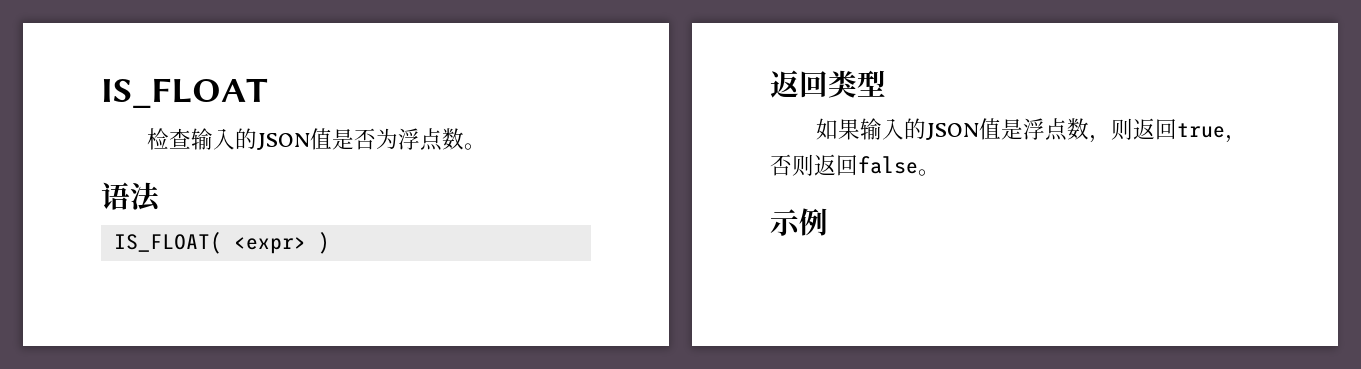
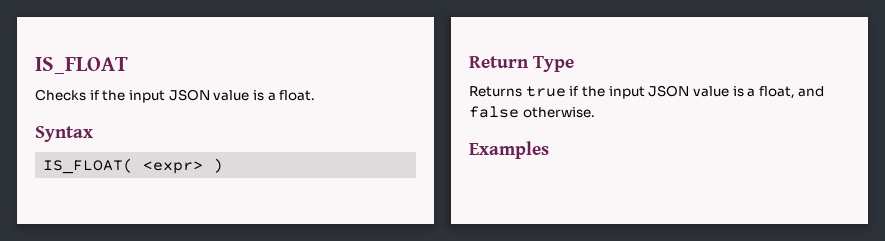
- 检查输入的JSON值是否为浮点数。
- 语法
+ Checks if the input JSON value is a float.
+ Syntax
  IS_FLOAT( <expr> )
- 返回类型
- 如果输入的JSON值是浮点数，则返回true，否则返回false。
- 示例
+ Return Type
+ Returns true if the input JSON value is a float, and false otherwise.
+ Examples

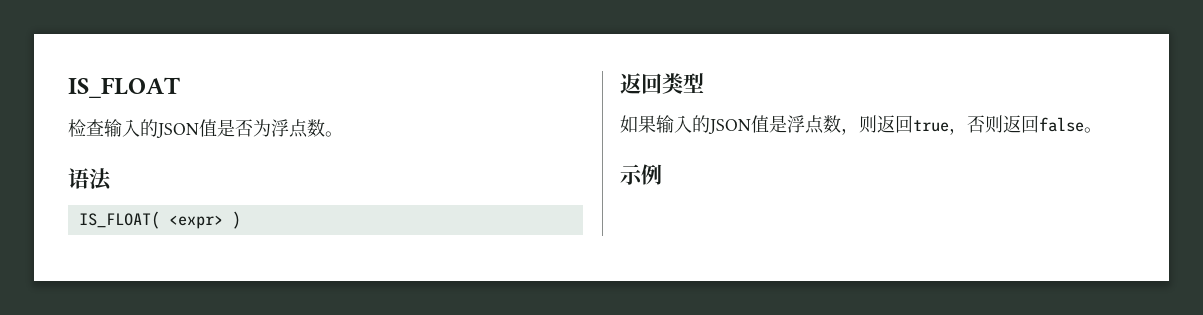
- Checks if the input JSON value is a float.
- Syntax
+ 检查输入的JSON值是否为浮点数。
+ 语法
  IS_FLOAT( <expr> )
- Return Type
- Returns true if the input JSON value is a float, and false otherwise.
- Examples
+ 返回类型
+ 如果输入的JSON值是浮点数，则返回true，否则返回false。
+ 示例

